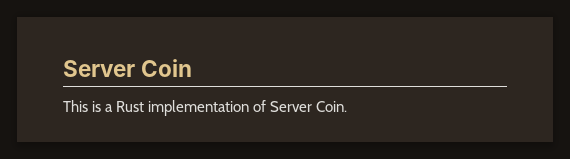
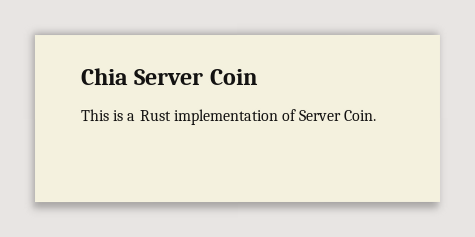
- Server Coin
+ Chia Server Coin

